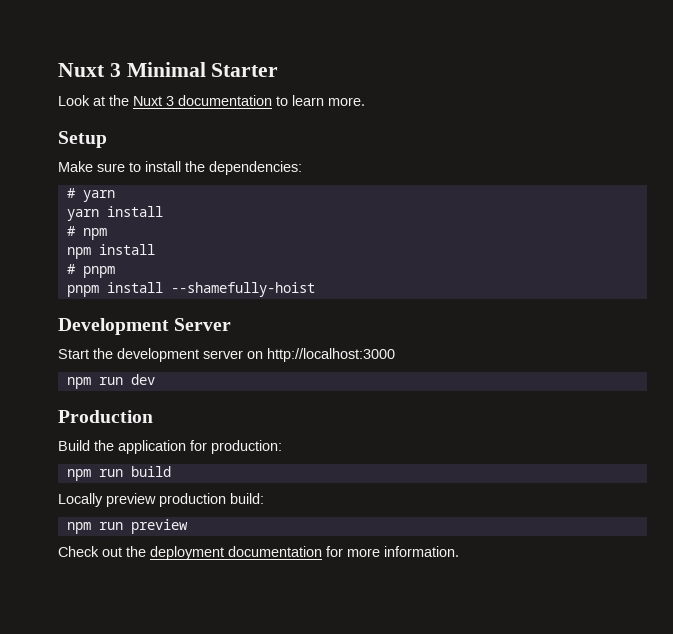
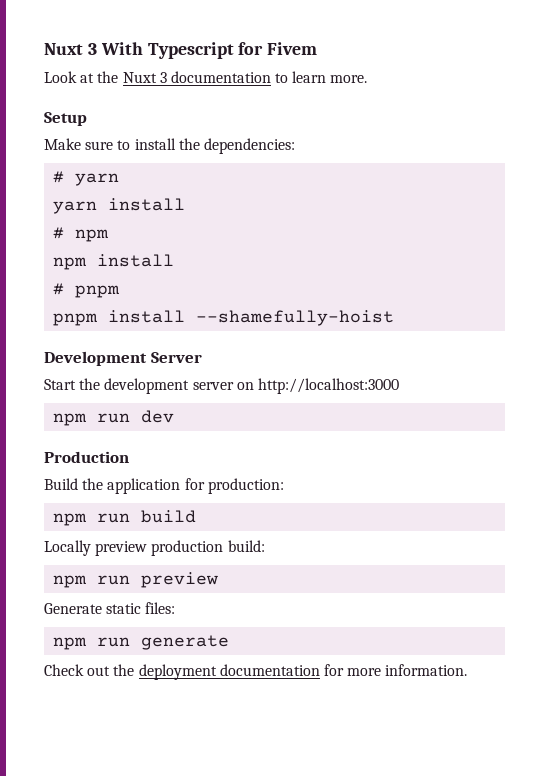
- Nuxt 3 Minimal Starter
+ Nuxt 3 With Typescript for Fivem
+ Generate static files:
+ npm run generate

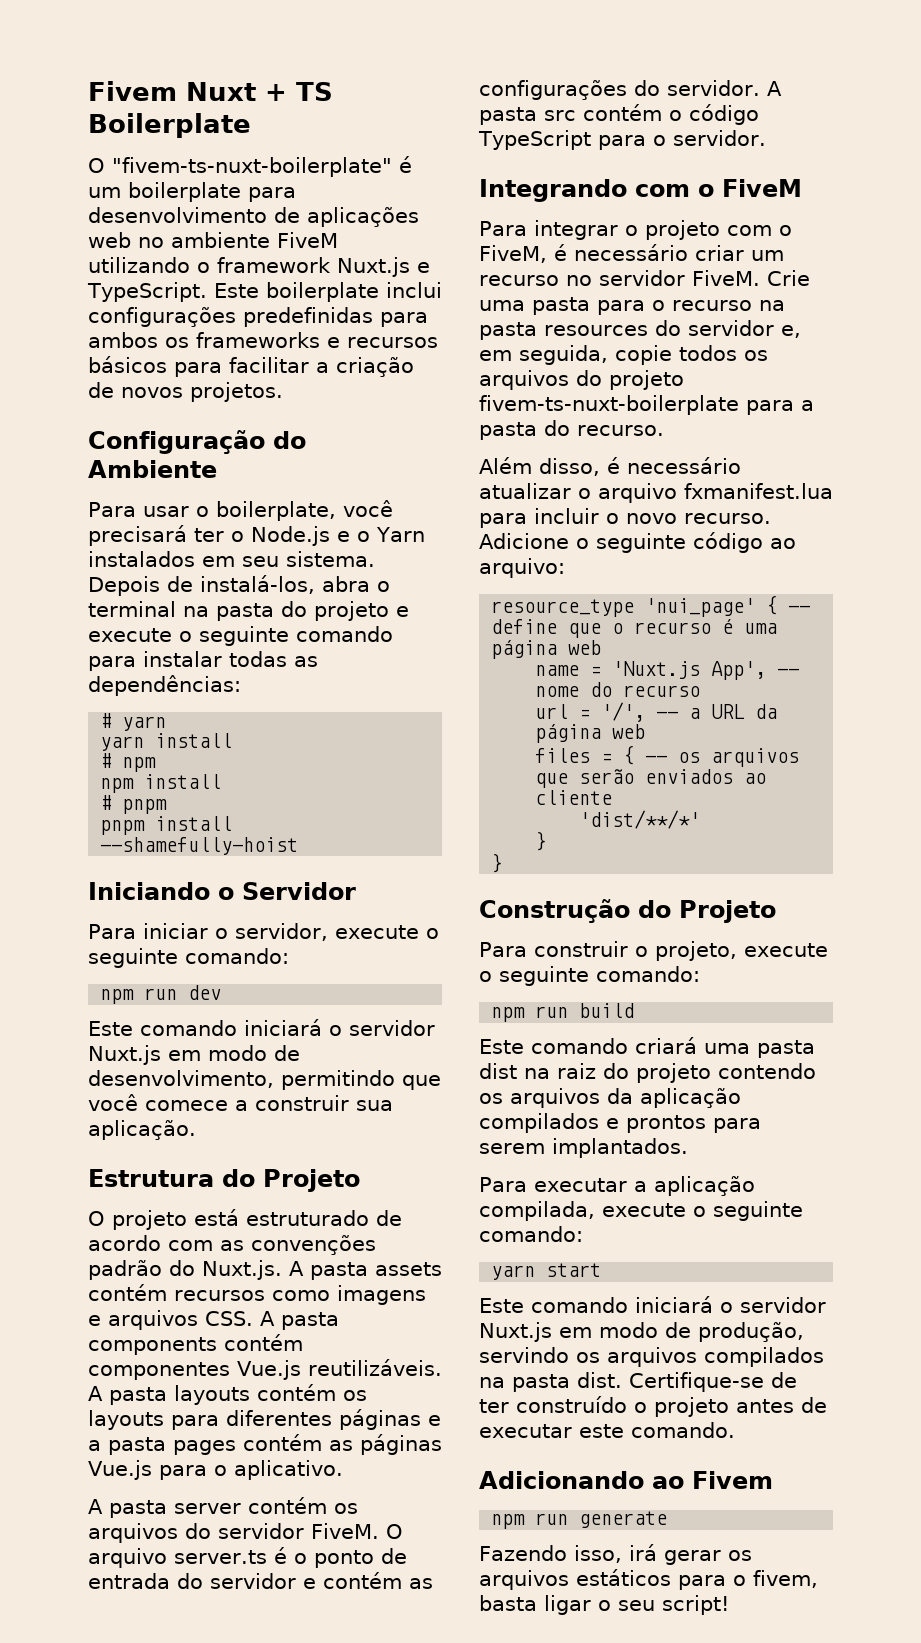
- Nuxt 3 With Typescript for Fivem
- Look at the Nuxt 3 documentation to learn more.
- Setup
- Make sure to install the dependencies:
+ Fivem Nuxt + TS Boilerplate
+ O "fivem-ts-nuxt-boilerplate" é um boilerplate para desenvolvimento de aplicações web no ambiente FiveM utilizando o framework Nuxt.js e TypeScript. Este boilerplate inclui configurações predefinidas para ambos os frameworks e recursos básicos para facilitar a criação de novos projetos.
+ Configuração do Ambiente
+ Para usar o boilerplate, você precisará ter o Node.js e o Yarn instalados em seu sistema. Depois de instalá-los, abra o terminal na pasta do projeto e execute o seguinte comando para instalar todas as dependências:
- Development Server
- Start the development server on http://localhost:3000
+ Iniciando o Servidor
+ Para iniciar o servidor, execute o seguinte comando:
  npm run dev
- Production
- Build the application for production:
+ Este comando iniciará o servidor Nuxt.js em modo de desenvolvimento, permitindo que você comece a construir sua aplicação.
+ Estrutura do Projeto
+ O projeto está estruturado de acordo com as convenções padrão do Nuxt.js. A pasta assets contém recursos como imagens e arquivos CSS. A pasta components contém componentes Vue.js reutilizáveis. A pasta layouts contém os layouts para diferentes páginas e a pasta pages contém as páginas Vue.js para o aplicativo.
+ A pasta server contém os arquivos do servidor FiveM. O arquivo server.ts é o ponto de entrada do servidor e contém as configurações do servidor. A pasta src contém o código TypeScript para o servidor.
+ Integrando com o FiveM
+ Para integrar o projeto com o FiveM, é necessário criar um recurso no servidor FiveM. Crie uma pasta para o recurso na pasta resources do servidor e, em seguida, copie todos os arquivos do projeto fivem-ts-nuxt-boilerplate para a pasta do recurso.
+ Além disso, é necessário atualizar o arquivo fxmanifest.lua para incluir o novo recurso. Adicione o seguinte código ao arquivo:
+ resource_type 'nui_page' { -- define que o recurso é uma página web
+ name = 'Nuxt.js App', -- nome do recurso
+ url = '/', -- a URL da página web
+ files = { -- os arquivos que serão enviados ao cliente
+ 'dist/**/*'
+ }
+ }
+ Construção do Projeto
+ Para construir o projeto, execute o seguinte comando:
  npm run build
- Locally preview production build:
- npm run preview
- Generate static files:
+ Este comando criará uma pasta dist na raiz do projeto contendo os arquivos da aplicação compilados e prontos para serem implantados.
+ Para executar a aplicação compilada, execute o seguinte comando:
+ yarn start
+ Este comando iniciará o servidor Nuxt.js em modo de produção, servindo os arquivos compilados na pasta dist. Certifique-se de ter construído o projeto antes de executar este comando.
+ Adicionando ao Fivem
  npm run generate
- Check out the deployment documentation for more information.
+ Fazendo isso, irá gerar os arquivos estáticos para o fivem, basta ligar o seu script!

